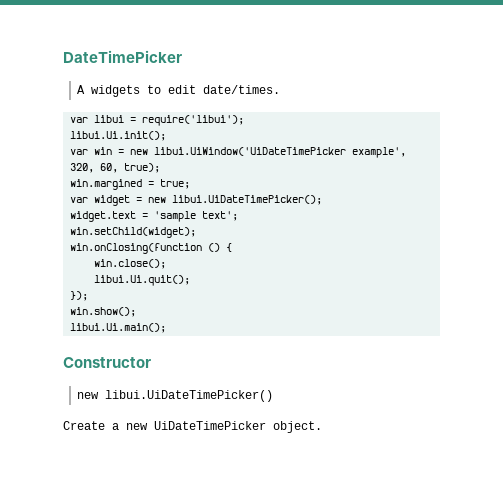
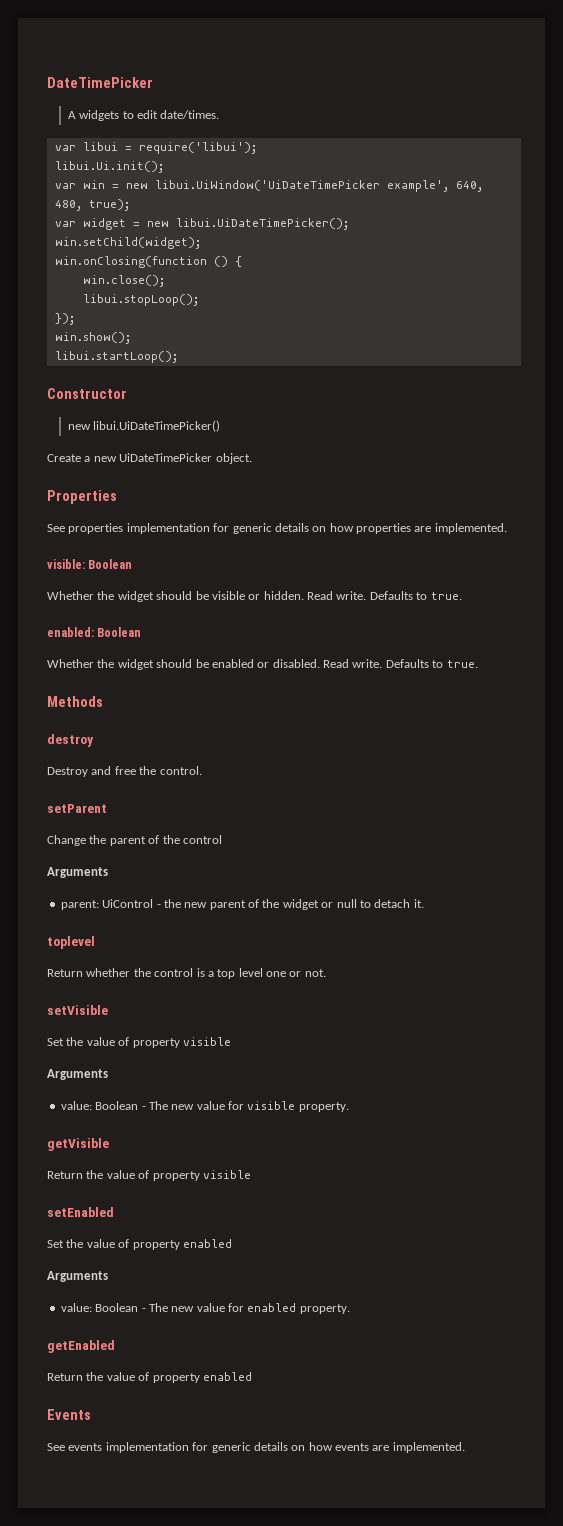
- var win = new libui.UiWindow('UiDateTimePicker example', 320, 60, true);
+ var win = new libui.UiWindow('UiDateTimePicker example', 640, 480, true);
- win.margined = true;
- widget.text = 'sample text';
- libui.Ui.quit();
+ libui.stopLoop();
- libui.Ui.main();
+ libui.startLoop();
+ Properties
+ See properties implementation for generic details on how properties are implemented.
+ visible: Boolean
+ Whether the widget should be visible or hidden. Read write. Defaults to true.
+ enabled: Boolean
+ Whether the widget should be enabled or disabled. Read write. Defaults to true.
+ Methods
+ destroy
+ Destroy and free the control.
+ setParent
+ Change the parent of the control
+ Arguments
+ parent: UiControl - the new parent of the widget or null to detach it.
+ toplevel
+ Return whether the control is a top level one or not.
+ setVisible
+ Set the value of property visible
+ Arguments
+ value: Boolean - The new value for visible property.
+ getVisible
+ Return the value of property visible
+ setEnabled
+ Set the value of property enabled
+ Arguments
+ value: Boolean - The new value for enabled property.
+ getEnabled
+ Return the value of property enabled
+ Events
+ See events implementation for generic details on how events are implemented.

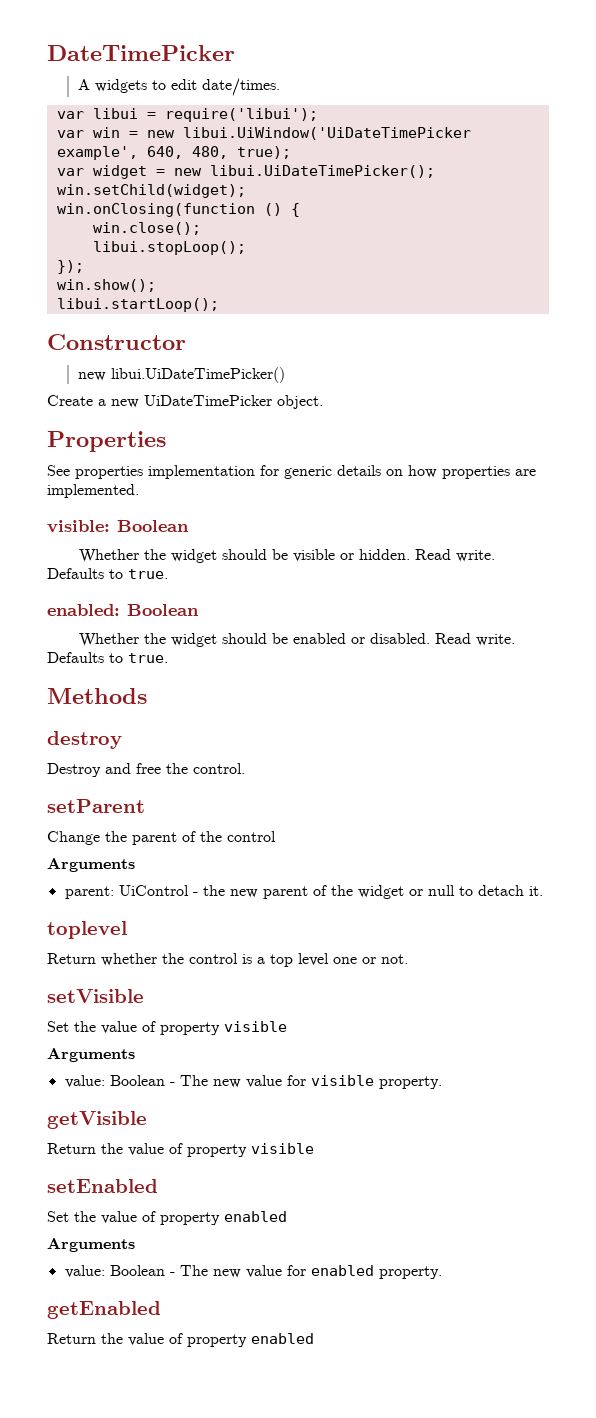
- libui.Ui.init();
- Events
- See events implementation for generic details on how events are implemented.

